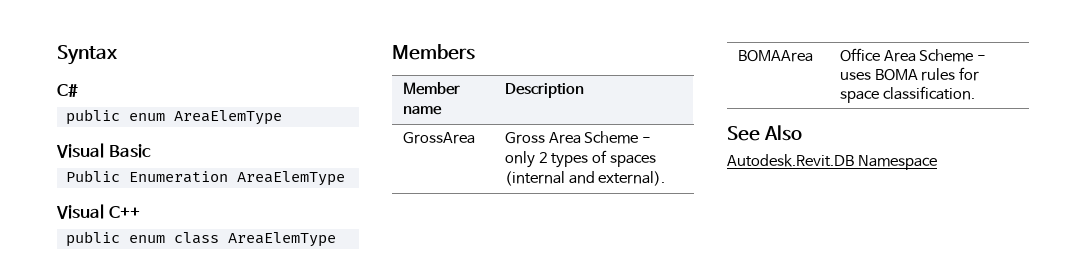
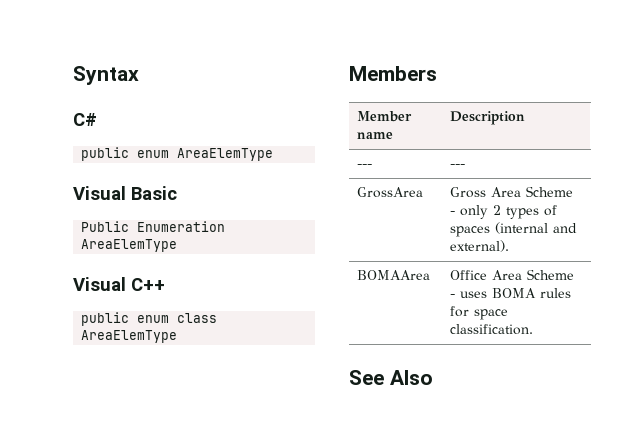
+ --- | ---
- Autodesk.Revit.DB Namespace

